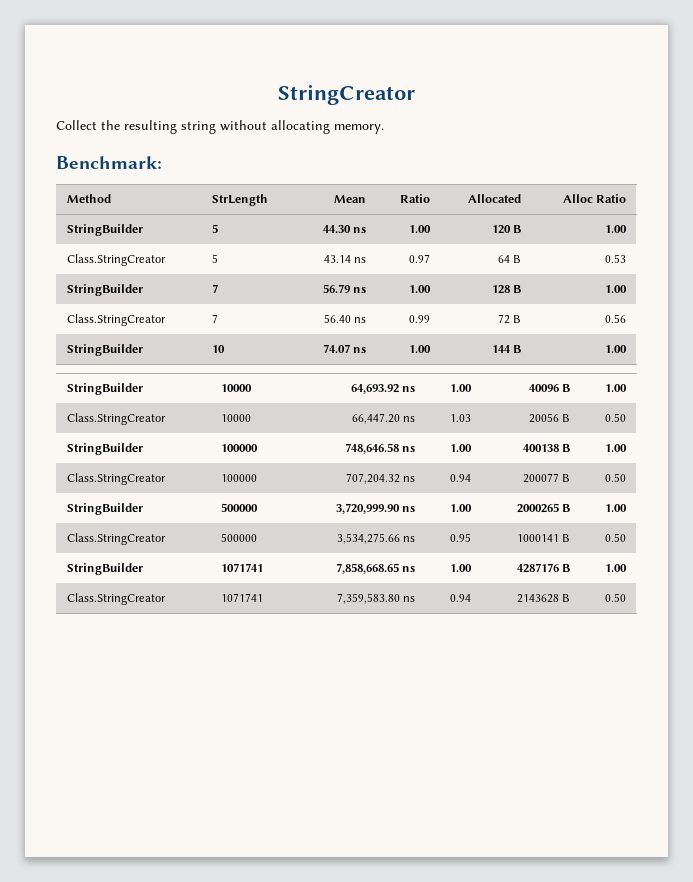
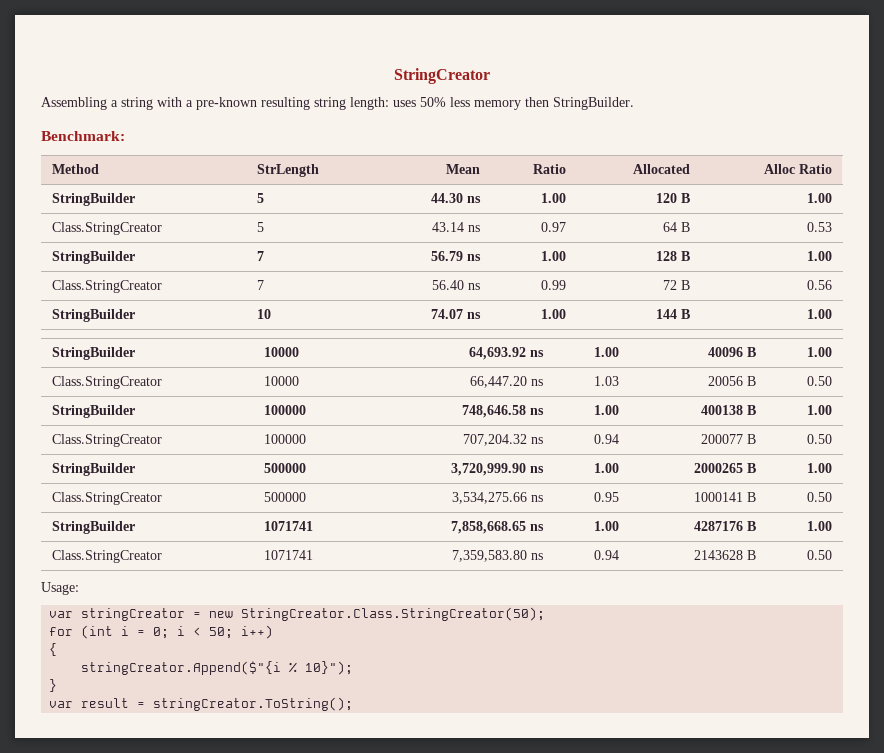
- Collect the resulting string without allocating memory.
+ Assembling a string with a pre-known resulting string length: uses 50% less memory then StringBuilder.
+ Usage:
+ var stringCreator = new StringCreator.Class.StringCreator(50);
+ for (int i = 0; i < 50; i++)
+ {
+ stringCreator.Append($"{i % 10}");
+ }
+ var result = stringCreator.ToString();

